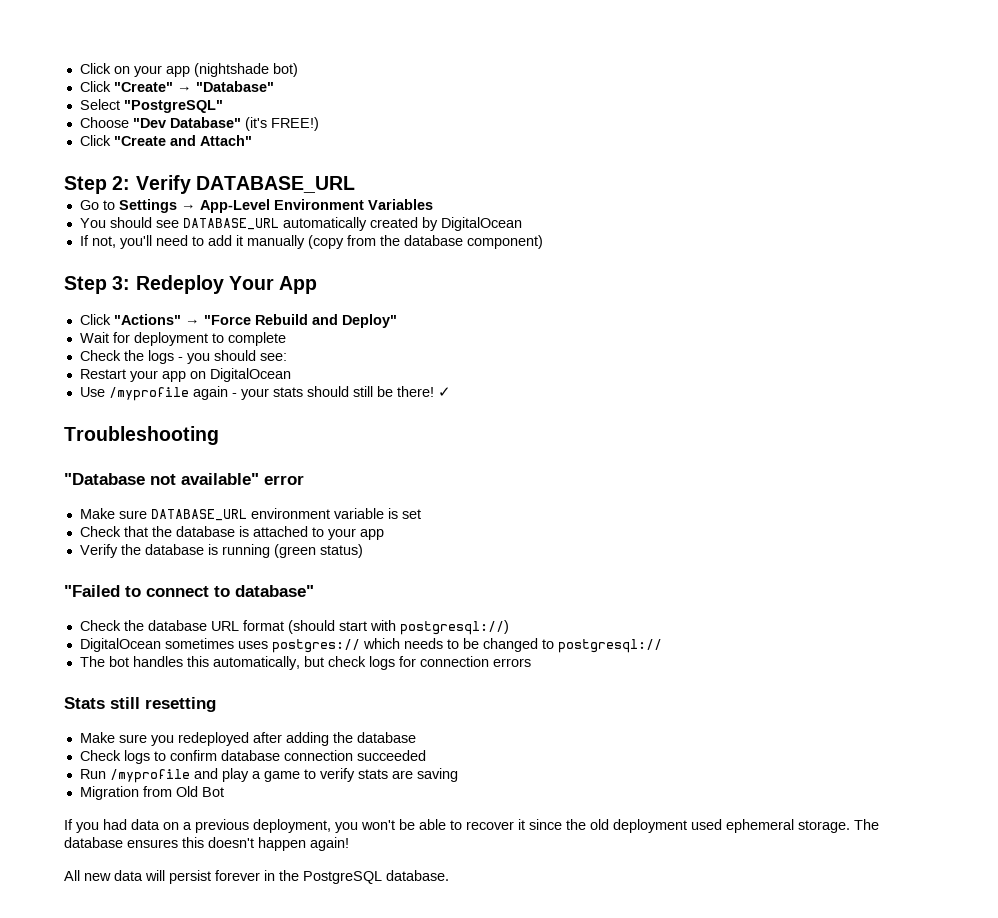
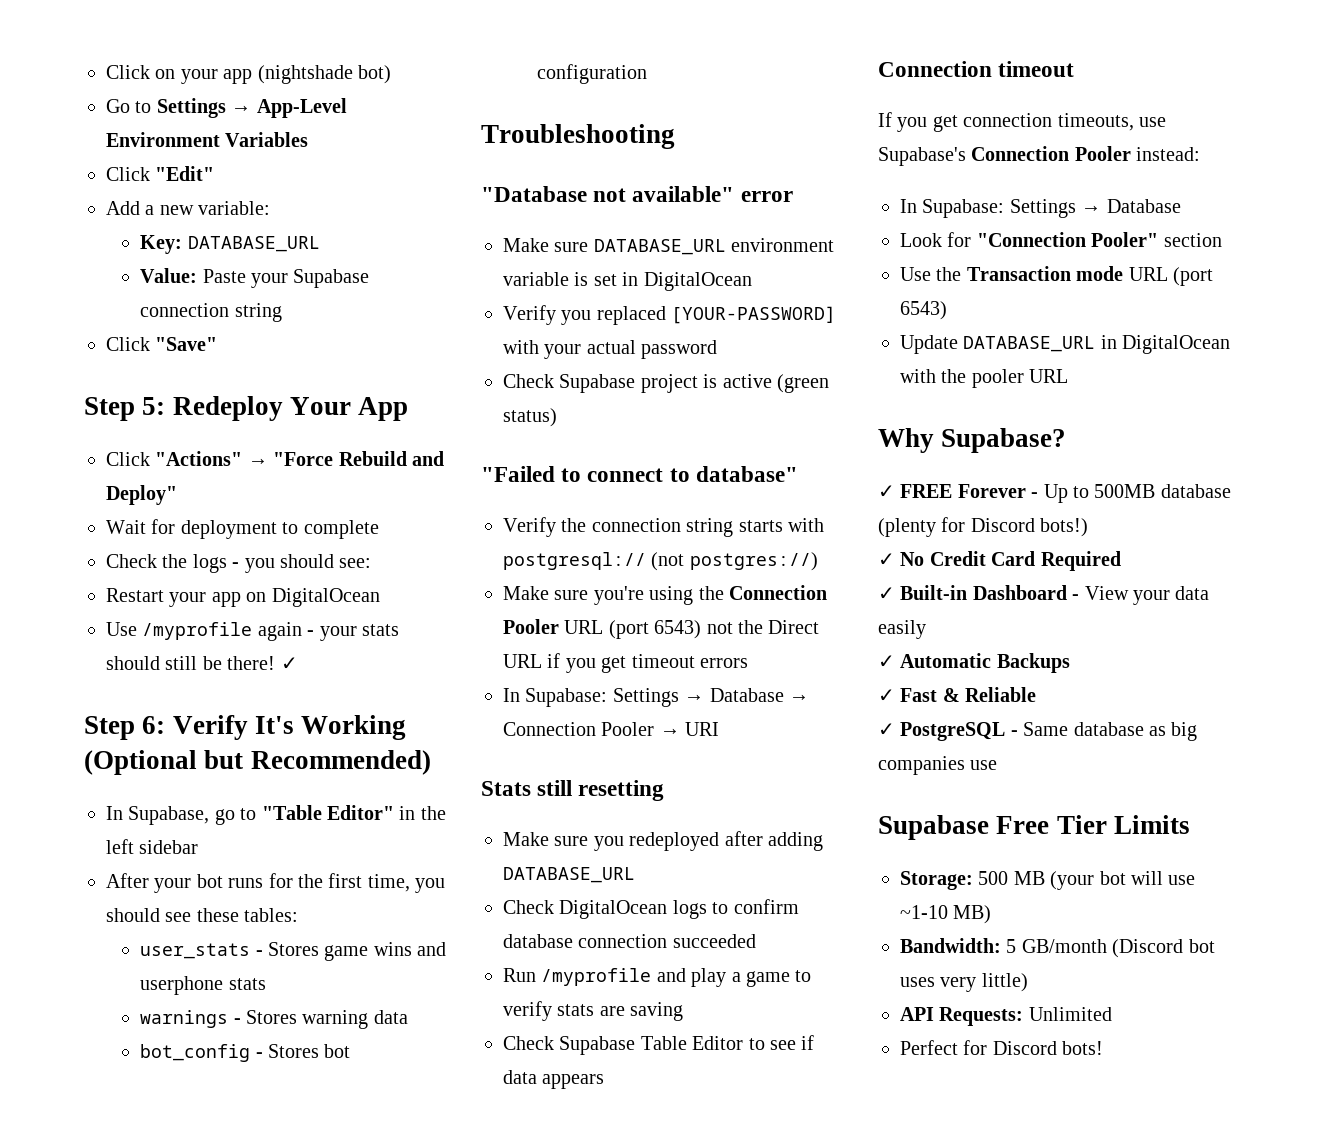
- Click "Create" → "Database"
- Select "PostgreSQL"
- Choose "Dev Database" (it's FREE!)
- Click "Create and Attach"
- Step 2: Verify DATABASE_URL
- You should see DATABASE_URL automatically created by DigitalOcean
- If not, you'll need to add it manually (copy from the database component)
- Step 3: Redeploy Your App
+ Click "Edit"
+ Add a new variable:
+ Key: DATABASE_URL
+ Value: Paste your Supabase connection string
+ Click "Save"
+ Step 5: Redeploy Your App
+ Step 6: Verify It's Working (Optional but Recommended)
+ In Supabase, go to "Table Editor" in the left sidebar
+ After your bot runs for the first time, you should see these tables:
+ user_stats - Stores game wins and userphone stats
+ warnings - Stores warning data
+ bot_config - Stores bot configuration
- Make sure DATABASE_URL environment variable is set
- Check that the database is attached to your app
- Verify the database is running (green status)
+ Make sure DATABASE_URL environment variable is set in DigitalOcean
+ Verify you replaced [YOUR-PASSWORD] with your actual password
+ Check Supabase project is active (green status)
- Check the database URL format (should start with postgresql://)
- DigitalOcean sometimes uses postgres:// which needs to be changed to postgresql://
- The bot handles this automatically, but check logs for connection errors
+ Verify the connection string starts with postgresql:// (not postgres://)
+ Make sure you're using the Connection Pooler URL (port 6543) not the Direct URL if you get timeout errors
+ In Supabase: Settings → Database → Connection Pooler → URI
- Make sure you redeployed after adding the database
- Check logs to confirm database connection succeeded
+ Make sure you redeployed after adding DATABASE_URL
+ Check DigitalOcean logs to confirm database connection succeeded
- Migration from Old Bot
- If you had data on a previous deployment, you won't be able to recover it since the old deployment used ephemeral storage. The database ensures this doesn't happen again!
- All new data will persist forever in the PostgreSQL database.
+ Check Supabase Table Editor to see if data appears
+ Connection timeout
+ If you get connection timeouts, use Supabase's Connection Pooler instead:
+ In Supabase: Settings → Database
+ Look for "Connection Pooler" section
+ Use the Transaction mode URL (port 6543)
+ Update DATABASE_URL in DigitalOcean with the pooler URL
+ Why Supabase?
+ ✓ FREE Forever - Up to 500MB database (plenty for Discord bots!)
+ ✓ No Credit Card Required
+ ✓ Built-in Dashboard - View your data easily
+ ✓ Automatic Backups
+ ✓ Fast & Reliable
+ ✓ PostgreSQL - Same database as big companies use
+ Supabase Free Tier Limits
+ Storage: 500 MB (your bot will use ~1-10 MB)
+ Bandwidth: 5 GB/month (Discord bot uses very little)
+ API Requests: Unlimited
+ Perfect for Discord bots!

